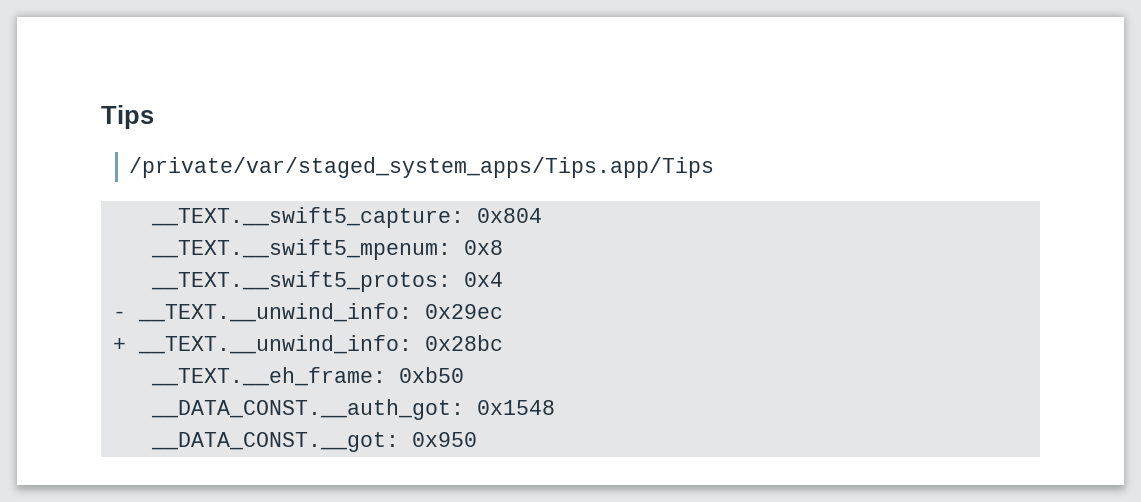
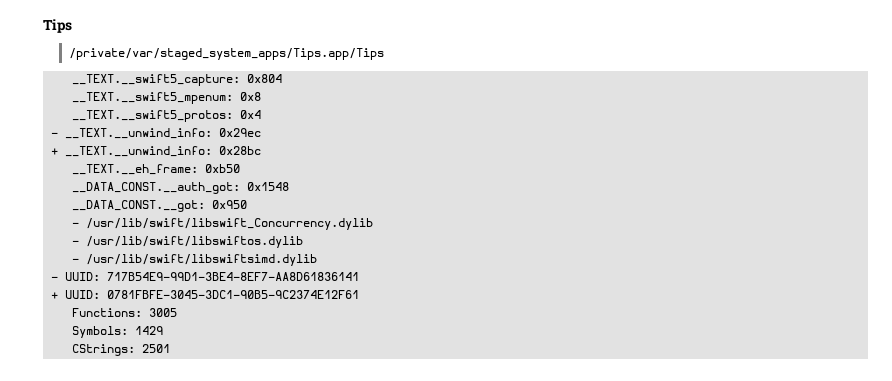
+ - /usr/lib/swift/libswift_Concurrency.dylib
+ - /usr/lib/swift/libswiftos.dylib
+ - /usr/lib/swift/libswiftsimd.dylib
+ - UUID: 717B54E9-99D1-3BE4-8EF7-AA8D61836141
+ + UUID: 0781FBFE-3045-3DC1-90B5-9C2374E12F61
+ Functions: 3005
+ Symbols: 1429
+ CStrings: 2501

